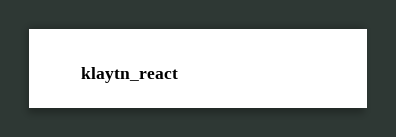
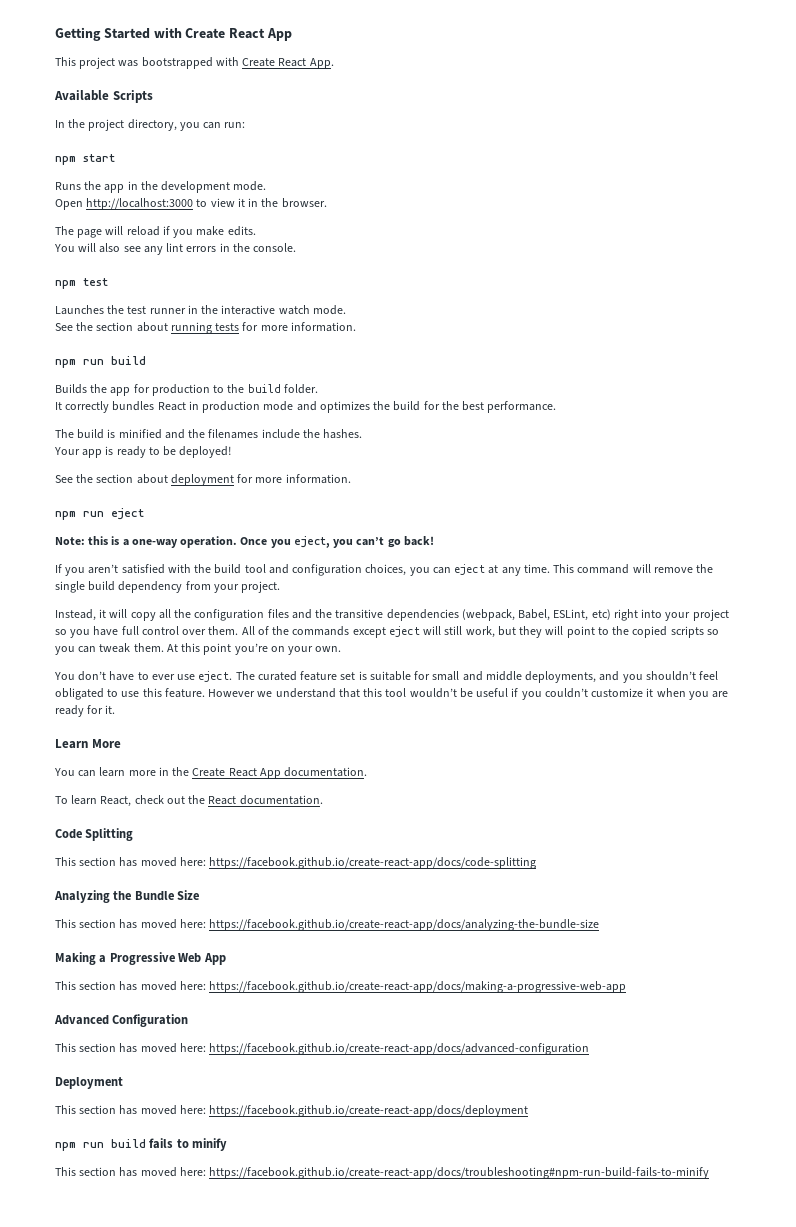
- klaytn_react
+ Getting Started with Create React App
+ This project was bootstrapped with Create React App.
+ Available Scripts
+ In the project directory, you can run:
+ npm start
+ Runs the app in the development mode.
+ Open http://localhost:3000 to view it in the browser.
+ The page will reload if you make edits.
+ You will also see any lint errors in the console.
+ npm test
+ Launches the test runner in the interactive watch mode.
+ See the section about running tests for more information.
+ npm run build
+ Builds the app for production to the build folder.
+ It correctly bundles React in production mode and optimizes the build for the best performance.
+ The build is minified and the filenames include the hashes.
+ Your app is ready to be deployed!
+ See the section about deployment for more information.
+ npm run eject
+ Note: this is a one-way operation. Once you eject, you can’t go back!
+ If you aren’t satisfied with the build tool and configuration choices, you can eject at any time. This command will remove the single build dependency from your project.
+ Instead, it will copy all the configuration files and the transitive dependencies (webpack, Babel, ESLint, etc) right into your project so you have full control over them. All of the commands except eject will still work, but they will point to the copied scripts so you can tweak them. At this point you’re on your own.
+ You don’t have to ever use eject. The curated feature set is suitable for small and middle deployments, and you shouldn’t feel obligated to use this feature. However we understand that this tool wouldn’t be useful if you couldn’t customize it when you are ready for it.
+ Learn More
+ You can learn more in the Create React App documentation.
+ To learn React, check out the React documentation.
+ Code Splitting
+ This section has moved here: https://facebook.github.io/create-react-app/docs/code-splitting
+ Analyzing the Bundle Size
+ This section has moved here: https://facebook.github.io/create-react-app/docs/analyzing-the-bundle-size
+ Making a Progressive Web App
+ This section has moved here: https://facebook.github.io/create-react-app/docs/making-a-progressive-web-app
+ Advanced Configuration
+ This section has moved here: https://facebook.github.io/create-react-app/docs/advanced-configuration
+ Deployment
+ This section has moved here: https://facebook.github.io/create-react-app/docs/deployment
+ npm run build fails to minify
+ This section has moved here: https://facebook.github.io/create-react-app/docs/troubleshooting#npm-run-build-fails-to-minify

